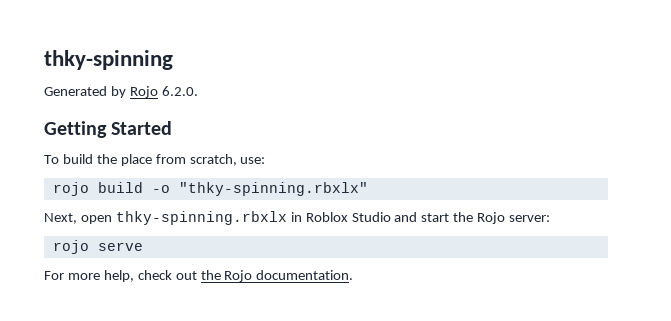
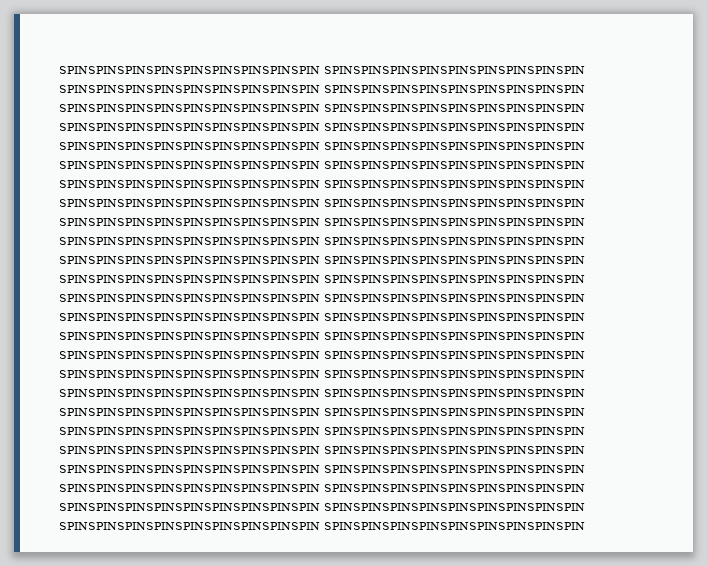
- thky-spinning
- Generated by Rojo 6.2.0.
- Getting Started
- To build the place from scratch, use:
- rojo build -o "thky-spinning.rbxlx"
- Next, open thky-spinning.rbxlx in Roblox Studio and start the Rojo server:
- rojo serve
- For more help, check out the Rojo documentation.
+ SPINSPINSPINSPINSPINSPINSPINSPINSPIN SPINSPINSPINSPINSPINSPINSPINSPINSPIN SPINSPINSPINSPINSPINSPINSPINSPINSPIN SPINSPINSPINSPINSPINSPINSPINSPINSPIN SPINSPINSPINSPINSPINSPINSPINSPINSPIN SPINSPINSPINSPINSPINSPINSPINSPINSPIN SPINSPINSPINSPINSPINSPINSPINSPINSPIN SPINSPINSPINSPINSPINSPINSPINSPINSPIN SPINSPINSPINSPINSPINSPINSPINSPINSPIN SPINSPINSPINSPINSPINSPINSPINSPINSPIN SPINSPINSPINSPINSPINSPINSPINSPINSPIN SPINSPINSPINSPINSPINSPINSPINSPINSPIN SPINSPINSPINSPINSPINSPINSPINSPINSPIN SPINSPINSPINSPINSPINSPINSPINSPINSPIN SPINSPINSPINSPINSPINSPINSPINSPINSPIN SPINSPINSPINSPINSPINSPINSPINSPINSPIN SPINSPINSPINSPINSPINSPINSPINSPINSPIN SPINSPINSPINSPINSPINSPINSPINSPINSPIN SPINSPINSPINSPINSPINSPINSPINSPINSPIN SPINSPINSPINSPINSPINSPINSPINSPINSPIN SPINSPINSPINSPINSPINSPINSPINSPINSPIN SPINSPINSPINSPINSPINSPINSPINSPINSPIN SPINSPINSPINSPINSPINSPINSPINSPINSPIN SPINSPINSPINSPINSPINSPINSPINSPINSPIN SPINSPINSPINSPINSPINSPINSPINSPINSPIN SPINSPINSPINSPINSPINSPINSPINSPINSPIN SPINSPINSPINSPINSPINSPINSPINSPINSPIN SPINSPINSPINSPINSPINSPINSPINSPINSPIN SPINSPINSPINSPINSPINSPINSPINSPINSPIN SPINSPINSPINSPINSPINSPINSPINSPINSPIN SPINSPINSPINSPINSPINSPINSPINSPINSPIN SPINSPINSPINSPINSPINSPINSPINSPINSPIN SPINSPINSPINSPINSPINSPINSPINSPINSPIN SPINSPINSPINSPINSPINSPINSPINSPINSPIN SPINSPINSPINSPINSPINSPINSPINSPINSPIN SPINSPINSPINSPINSPINSPINSPINSPINSPIN SPINSPINSPINSPINSPINSPINSPINSPINSPIN SPINSPINSPINSPINSPINSPINSPINSPINSPIN SPINSPINSPINSPINSPINSPINSPINSPINSPIN SPINSPINSPINSPINSPINSPINSPINSPINSPIN SPINSPINSPINSPINSPINSPINSPINSPINSPIN SPINSPINSPINSPINSPINSPINSPINSPINSPIN SPINSPINSPINSPINSPINSPINSPINSPINSPIN SPINSPINSPINSPINSPINSPINSPINSPINSPIN SPINSPINSPINSPINSPINSPINSPINSPINSPIN SPINSPINSPINSPINSPINSPINSPINSPINSPIN SPINSPINSPINSPINSPINSPINSPINSPINSPIN SPINSPINSPINSPINSPINSPINSPINSPINSPIN SPINSPINSPINSPINSPINSPINSPINSPINSPIN SPINSPINSPINSPINSPINSPINSPINSPINSPIN

